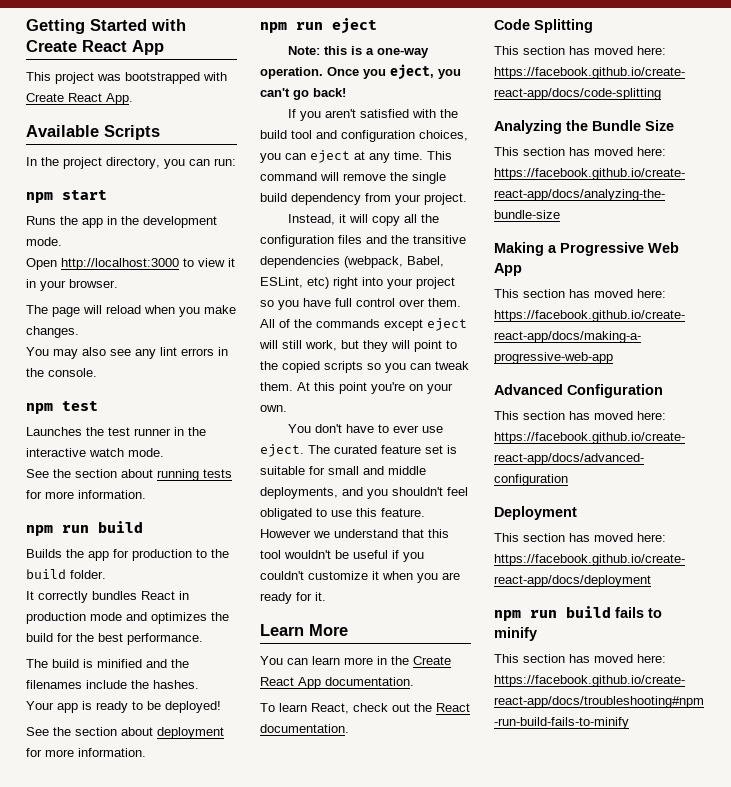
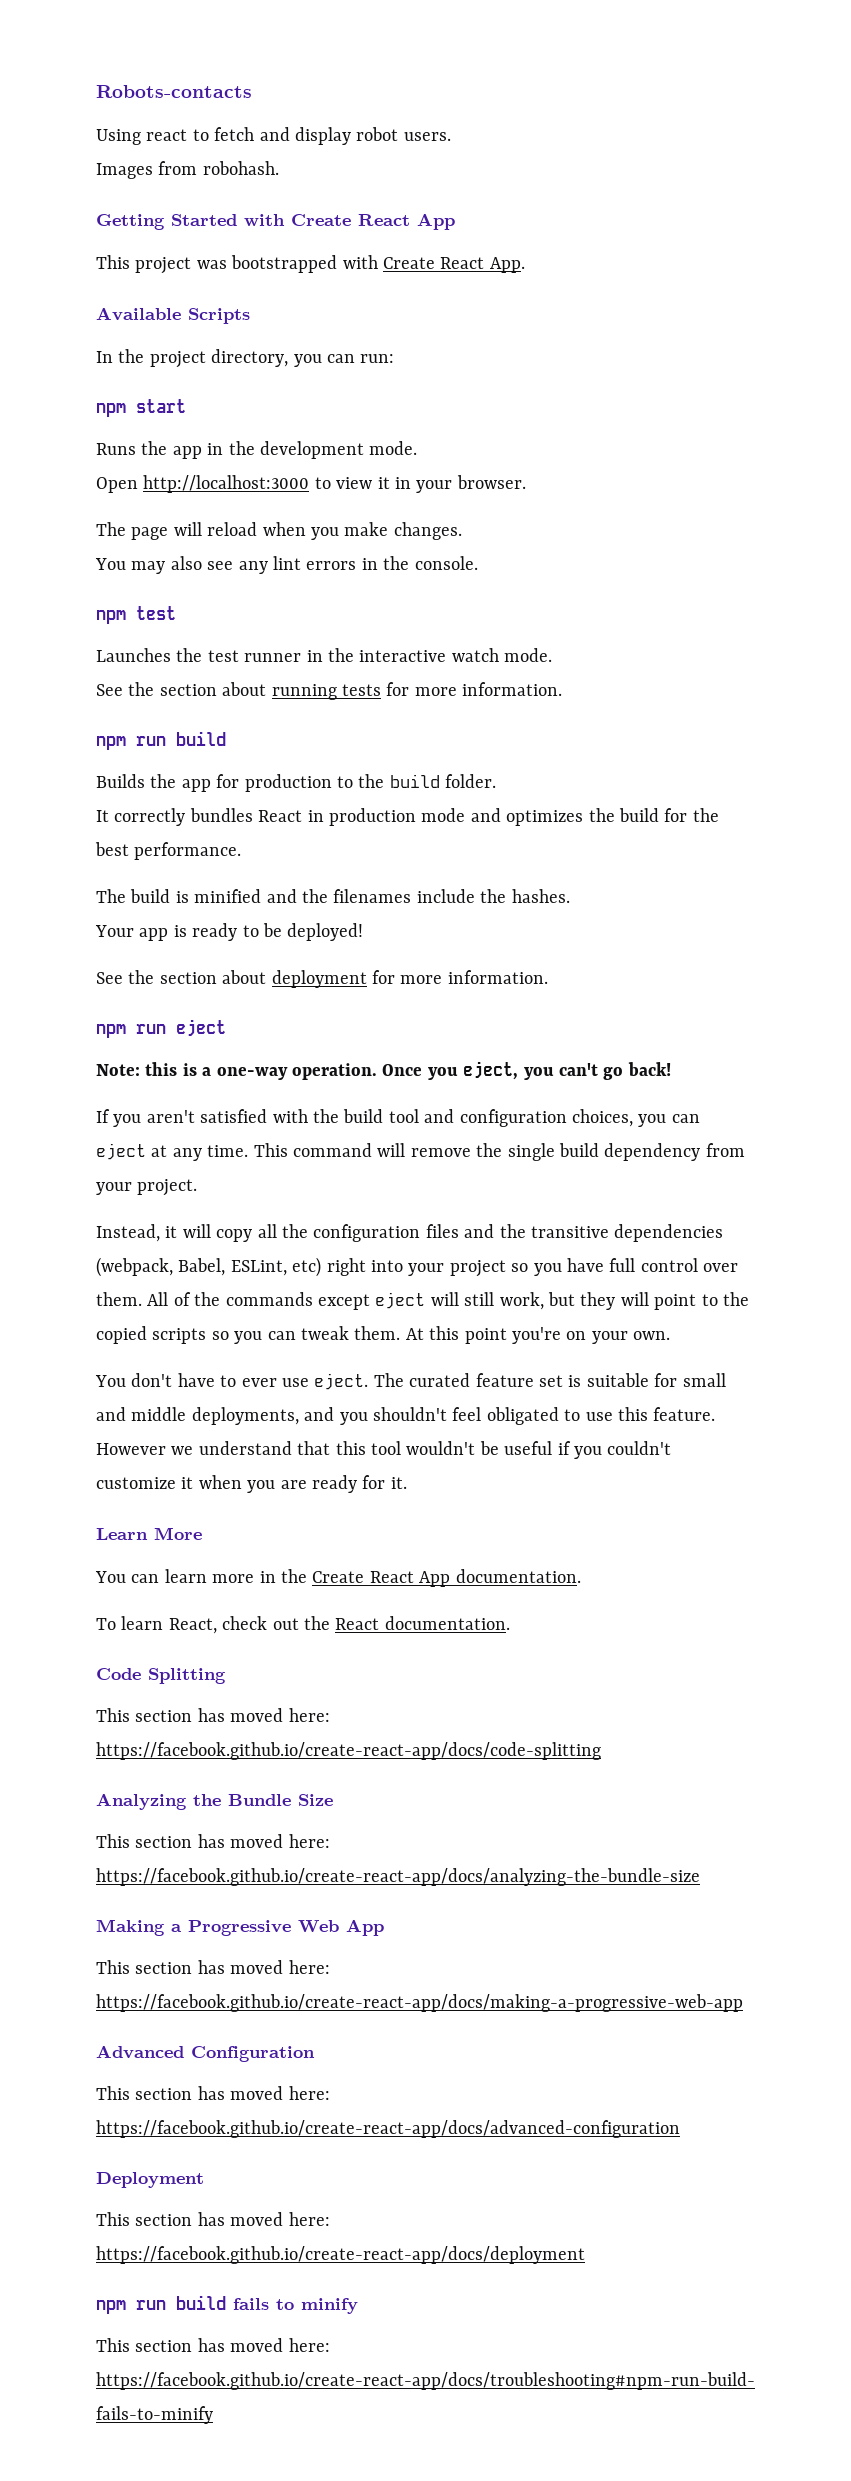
+ Robots-contacts
+ Using react to fetch and display robot users.
+ Images from robohash.

